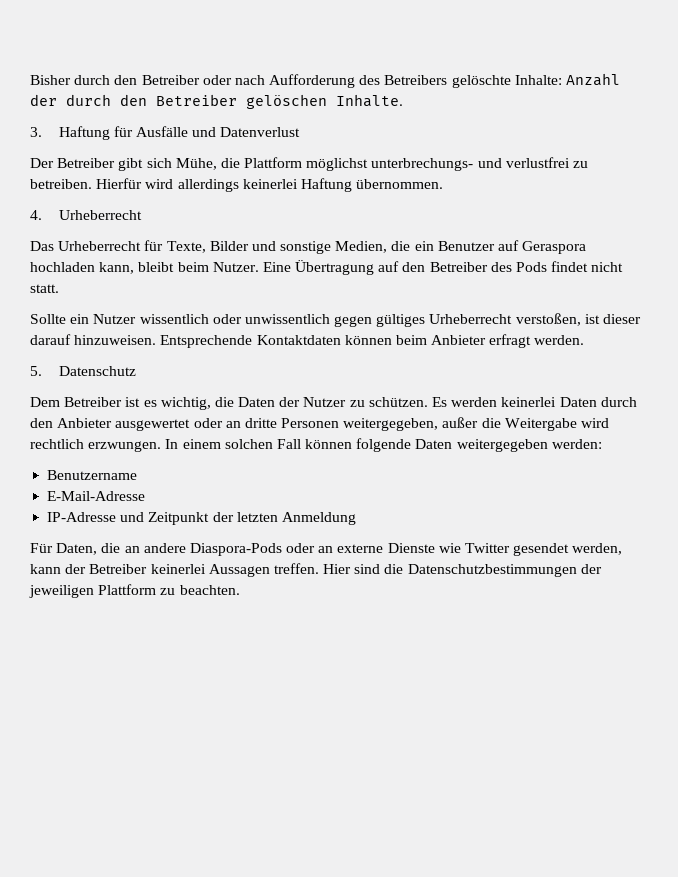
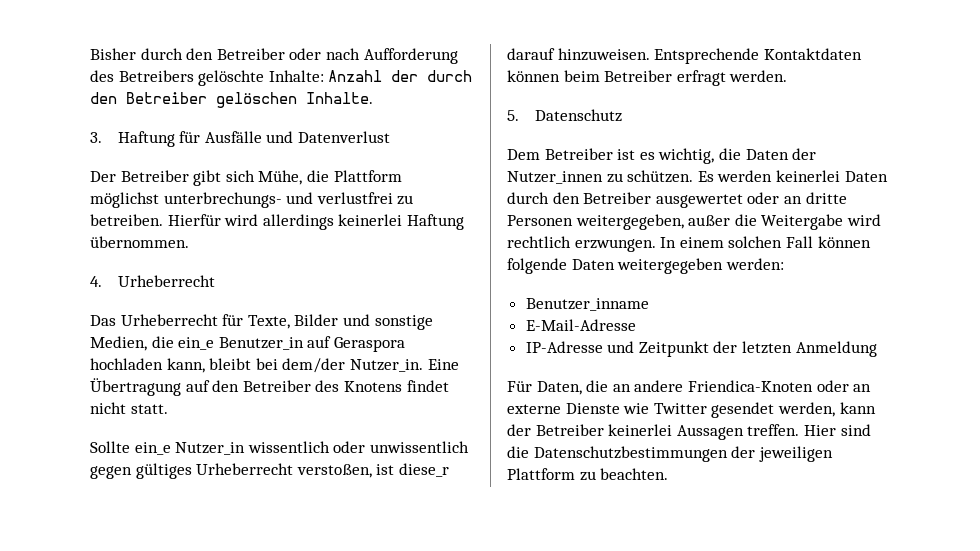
- Das Urheberrecht für Texte, Bilder und sonstige Medien, die ein Benutzer auf Geraspora hochladen kann, bleibt beim Nutzer.
+ Das Urheberrecht für Texte, Bilder und sonstige Medien, die ein_e Benutzer_in auf Geraspora hochladen kann, bleibt bei dem/der Nutzer_in.
- Eine Übertragung auf den Betreiber des Pods findet nicht statt.
+ Eine Übertragung auf den Betreiber des Knotens findet nicht statt.
- Sollte ein Nutzer wissentlich oder unwissentlich gegen gültiges Urheberrecht verstoßen, ist dieser darauf hinzuweisen.
+ Sollte ein_e Nutzer_in wissentlich oder unwissentlich gegen gültiges Urheberrecht verstoßen, ist diese_r darauf hinzuweisen.
- Entsprechende Kontaktdaten können beim Anbieter erfragt werden.
+ Entsprechende Kontaktdaten können beim Betreiber erfragt werden.
- Dem Betreiber ist es wichtig, die Daten der Nutzer zu schützen.
+ Dem Betreiber ist es wichtig, die Daten der Nutzer_innen zu schützen.
- Es werden keinerlei Daten durch den Anbieter ausgewertet oder an dritte Personen weitergegeben, außer die Weitergabe wird rechtlich erzwungen.
+ Es werden keinerlei Daten durch den Betreiber ausgewertet oder an dritte Personen weitergegeben, außer die Weitergabe wird rechtlich erzwungen.
- Benutzername
+ Benutzer_inname
- Für Daten, die an andere Diaspora-Pods oder an externe Dienste wie Twitter gesendet werden, kann der Betreiber keinerlei Aussagen treffen.
+ Für Daten, die an andere Friendica-Knoten oder an externe Dienste wie Twitter gesendet werden, kann der Betreiber keinerlei Aussagen treffen.

